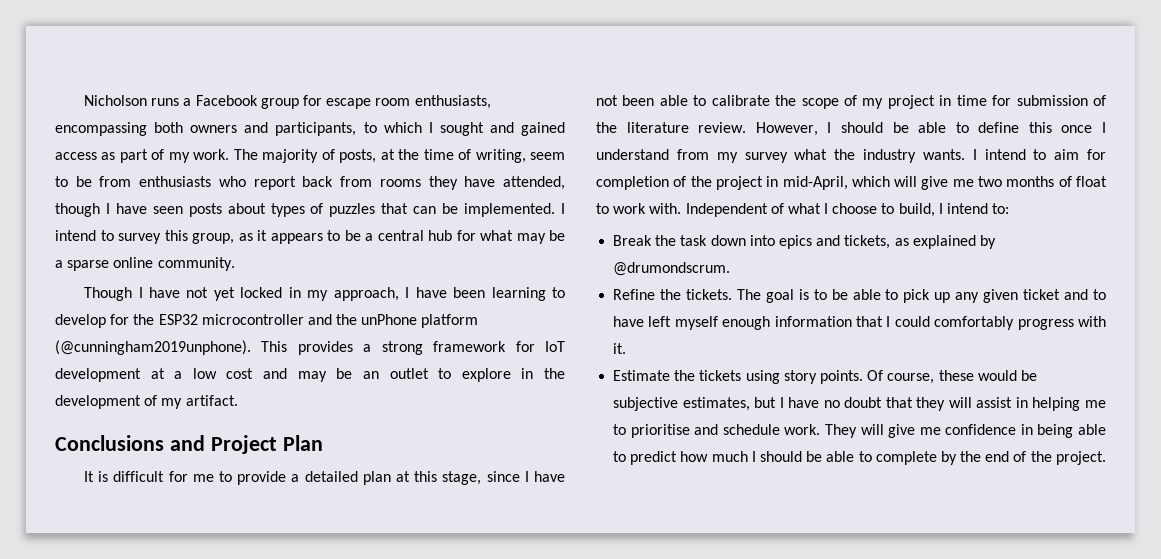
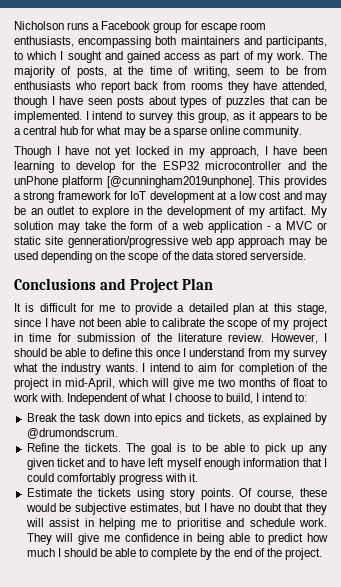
- Nicholson runs a Facebook group for escape room enthusiasts, encompassing both owners and participants, to which I sought and gained access as part of my work.
+ Nicholson runs a Facebook group for escape room enthusiasts, encompassing both maintainers and participants, to which I sought and gained access as part of my work.
- Though I have not yet locked in my approach, I have been learning to develop for the ESP32 microcontroller and the unPhone platform (@cunningham2019unphone).
+ Though I have not yet locked in my approach, I have been learning to develop for the ESP32 microcontroller and the unPhone platform [@cunningham2019unphone].
+ My solution may take the form of a web application - a MVC or static site genneration/progressive web app approach may be used depending on the scope of the data stored serverside.

